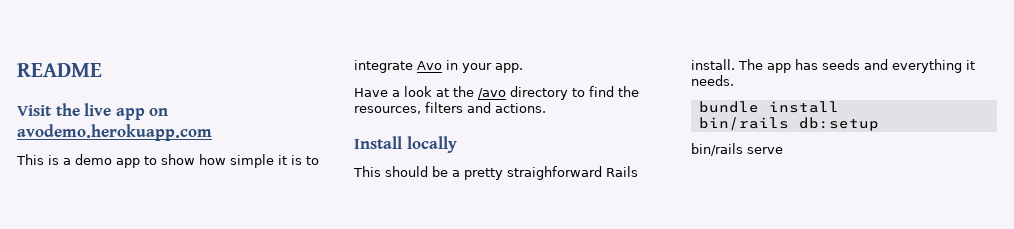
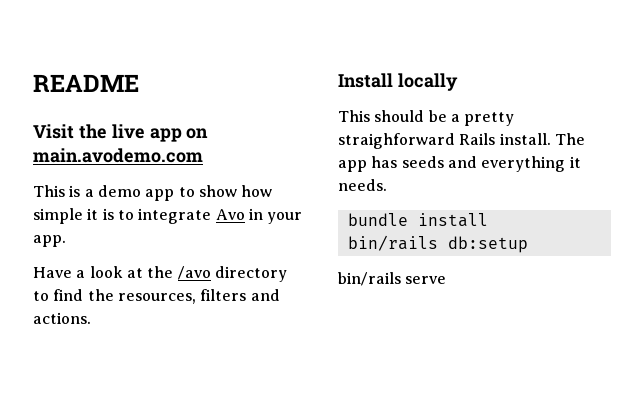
- Visit the live app on avodemo.herokuapp.com
+ Visit the live app on main.avodemo.com

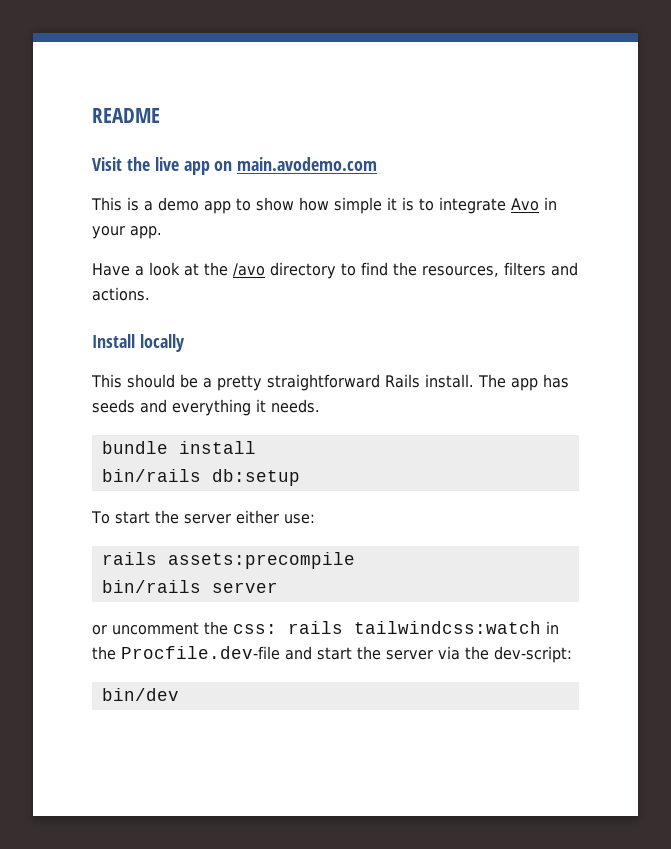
- This should be a pretty straighforward Rails install.
+ This should be a pretty straightforward Rails install.
- bin/rails serve
+ To start the server either use:
+ rails assets:precompile
+ bin/rails server
+ or uncomment the css: rails tailwindcss:watch in the Procfile.dev-file and start the server via the dev-script:
+ bin/dev

